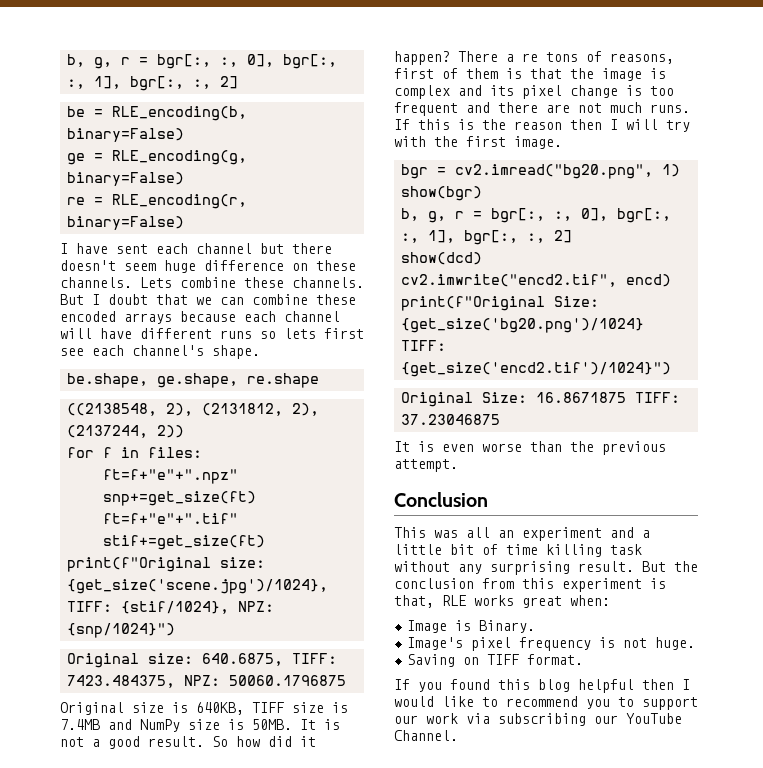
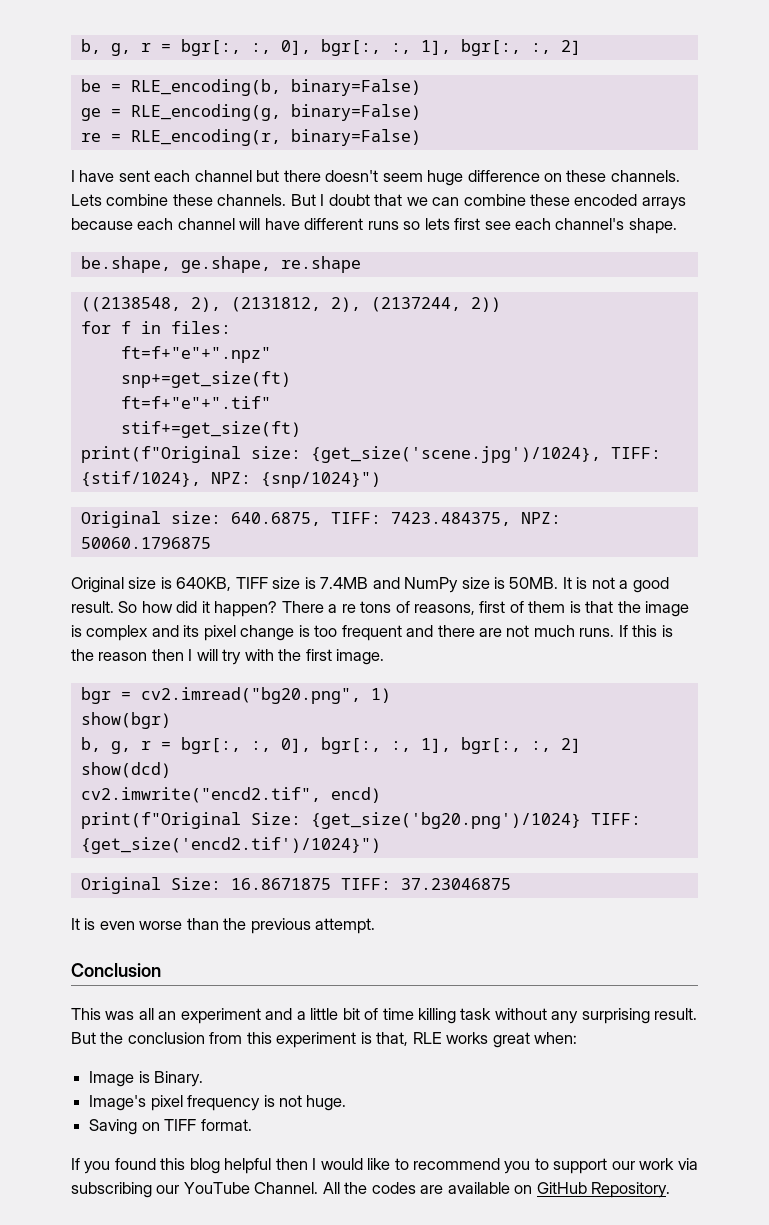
+ All the codes are available on GitHub Repository.

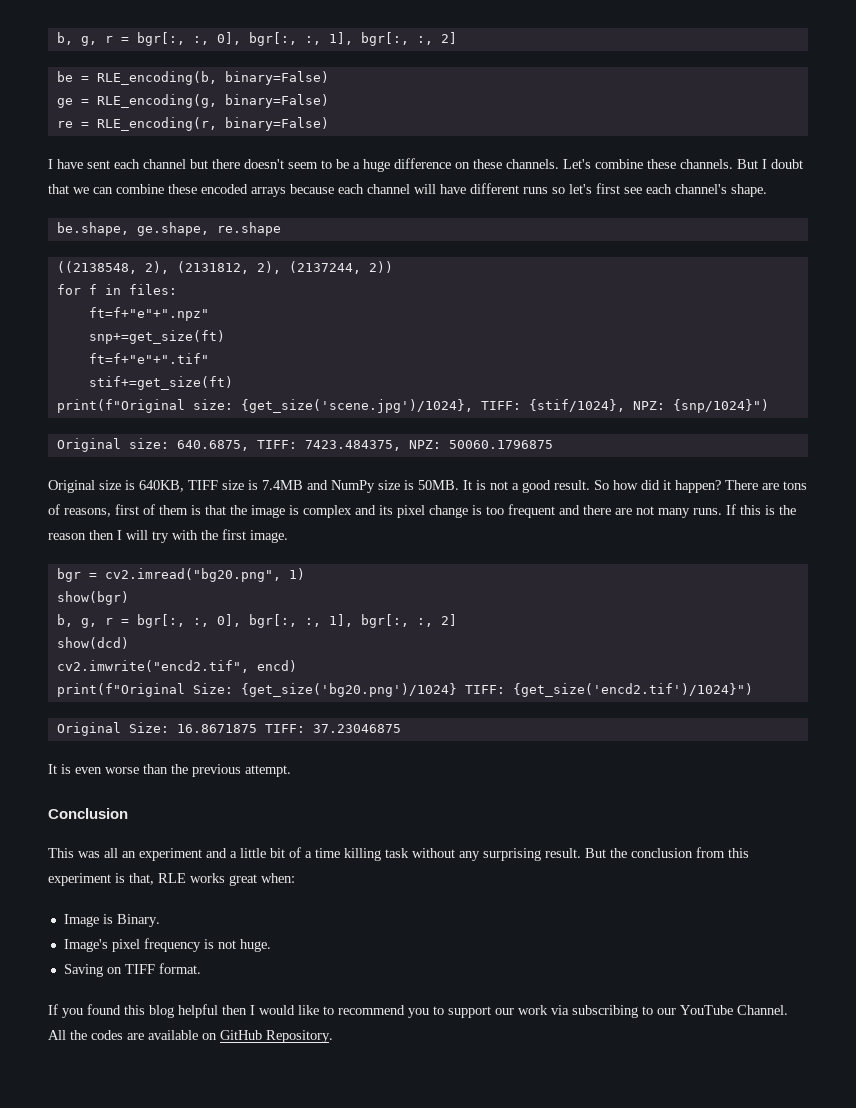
- I have sent each channel but there doesn't seem huge difference on these channels.
+ I have sent each channel but there doesn't seem to be a huge difference on these channels.
- Lets combine these channels.
+ Let's combine these channels.
- But I doubt that we can combine these encoded arrays because each channel will have different runs so lets first see each channel's shape.
+ But I doubt that we can combine these encoded arrays because each channel will have different runs so let's first see each channel's shape.
- There a re tons of reasons, first of them is that the image is complex and its pixel change is too frequent and there are not much runs.
+ There are tons of reasons, first of them is that the image is complex and its pixel change is too frequent and there are not many runs.
- This was all an experiment and a little bit of time killing task without any surprising result.
+ This was all an experiment and a little bit of a time killing task without any surprising result.
- If you found this blog helpful then I would like to recommend you to support our work via subscribing our YouTube Channel.
+ If you found this blog helpful then I would like to recommend you to support our work via subscribing to our YouTube Channel.

